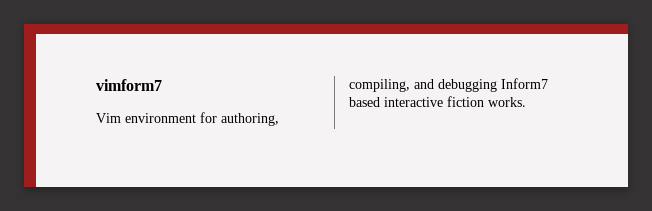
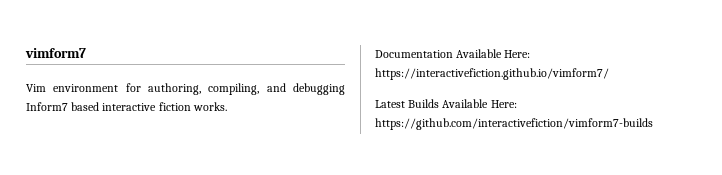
+ Documentation Available Here: https://interactivefiction.github.io/vimform7/
+ Latest Builds Available Here: https://github.com/interactivefiction/vimform7-builds

